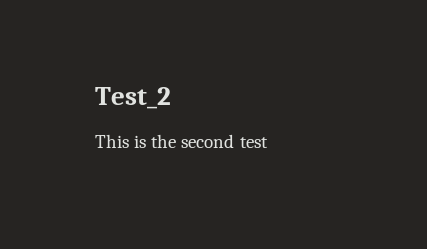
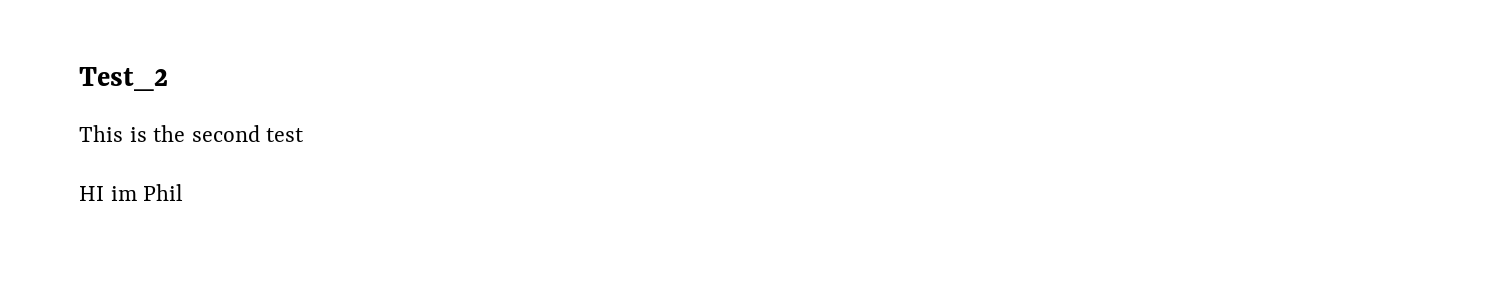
+ HI im Phil

